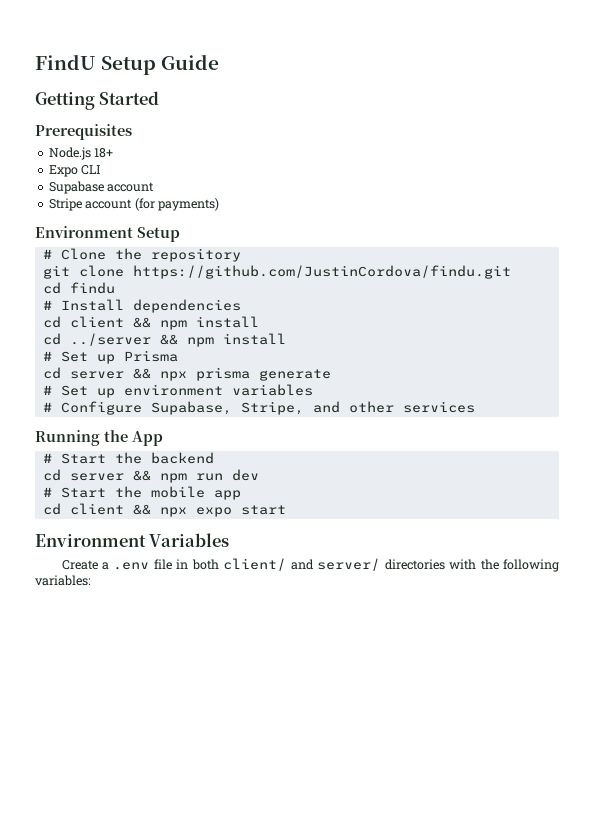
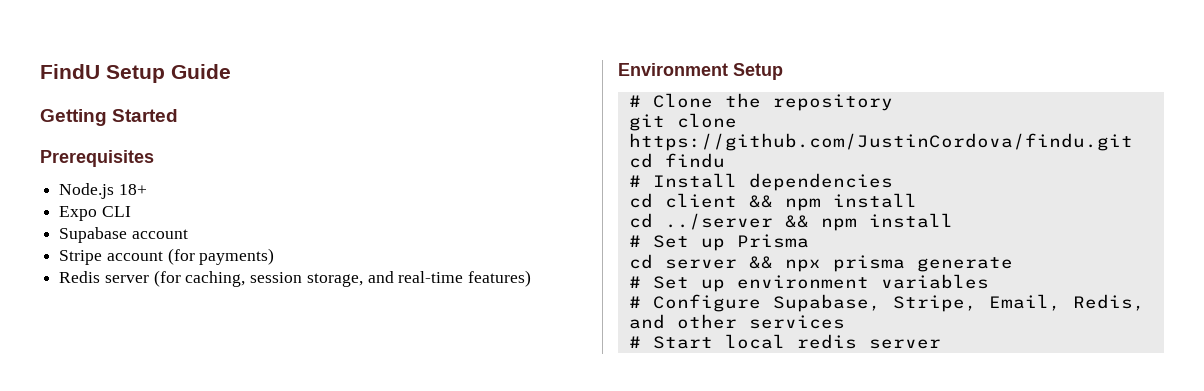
+ Redis server (for caching, session storage, and real-time features)
- # Configure Supabase, Stripe, and other services
+ # Configure Supabase, Stripe, Email, Redis, and other services
- Running the App
- # Start the backend
- cd server && npm run dev
- # Start the mobile app
- cd client && npx expo start
- Environment Variables
- Create a .env file in both client/ and server/ directories with the following variables:
+ # Start local redis server

